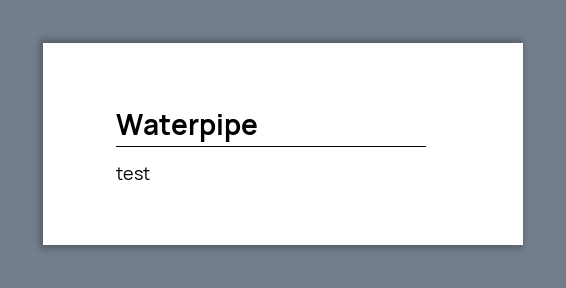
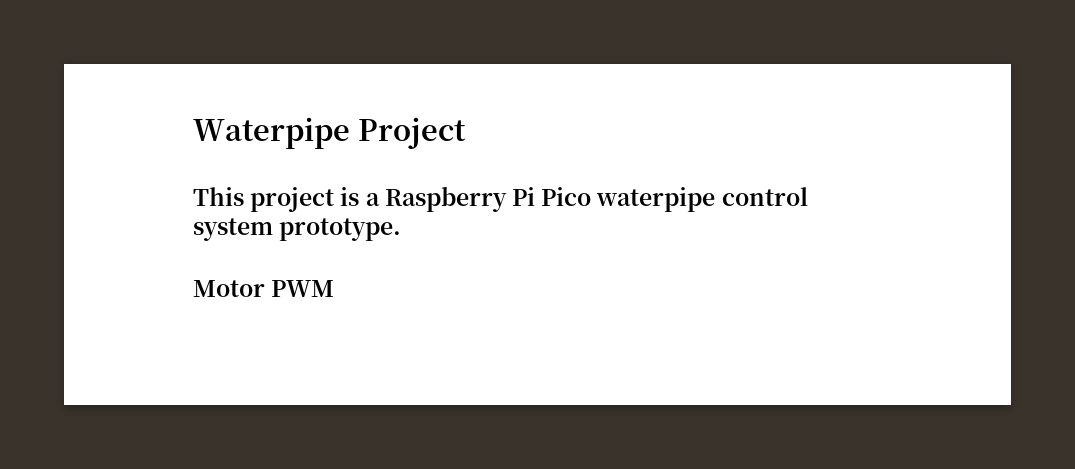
- Waterpipe
- test
+ Waterpipe Project
+ This project is a Raspberry Pi Pico waterpipe control system prototype.
+ Motor PWM

